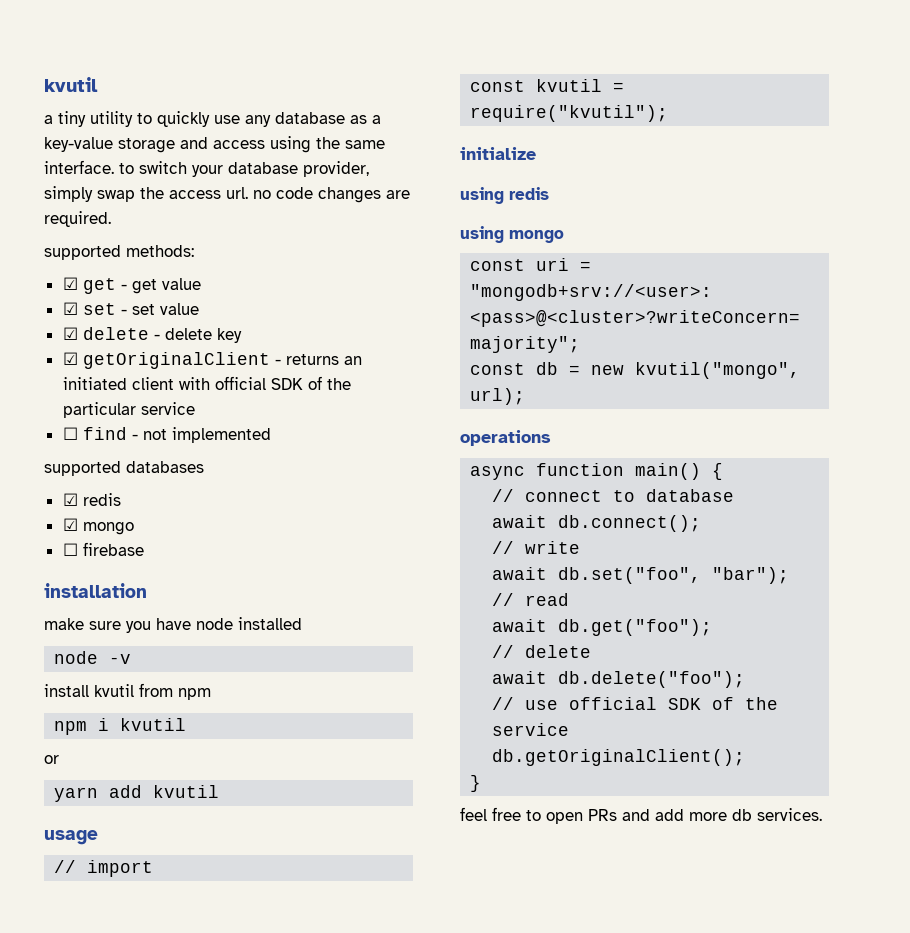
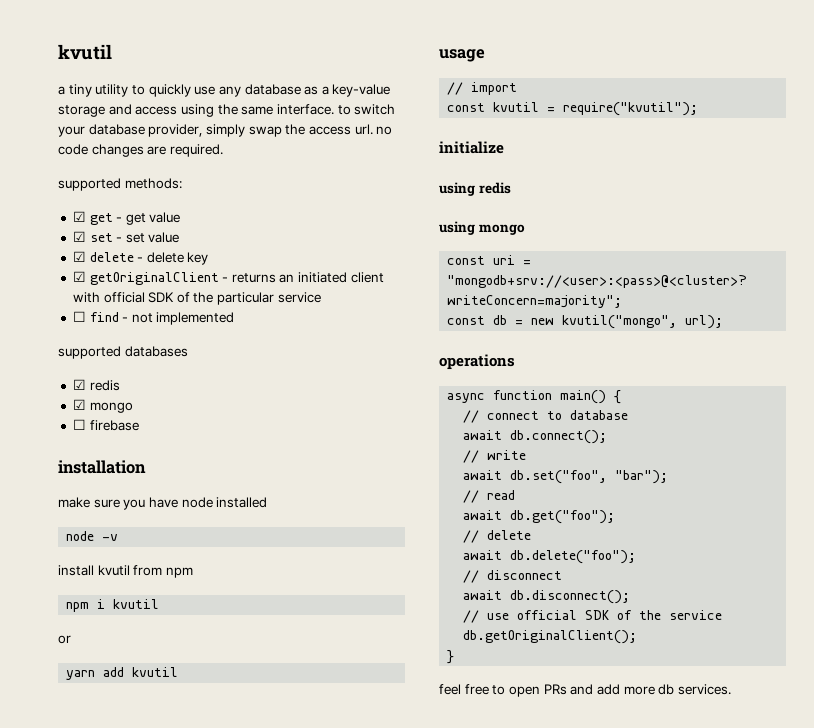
+ // disconnect
+ await db.disconnect();

